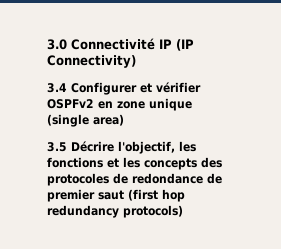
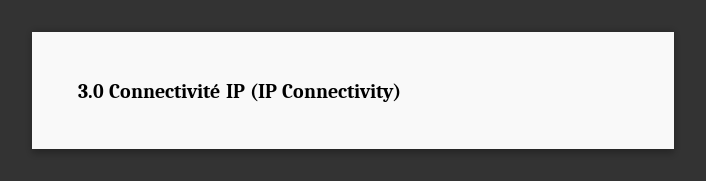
- 3.4 Configurer et vérifier OSPFv2 en zone unique (single area)
- 3.5 Décrire l'objectif, les fonctions et les concepts des protocoles de redondance de premier saut (first hop redundancy protocols)

